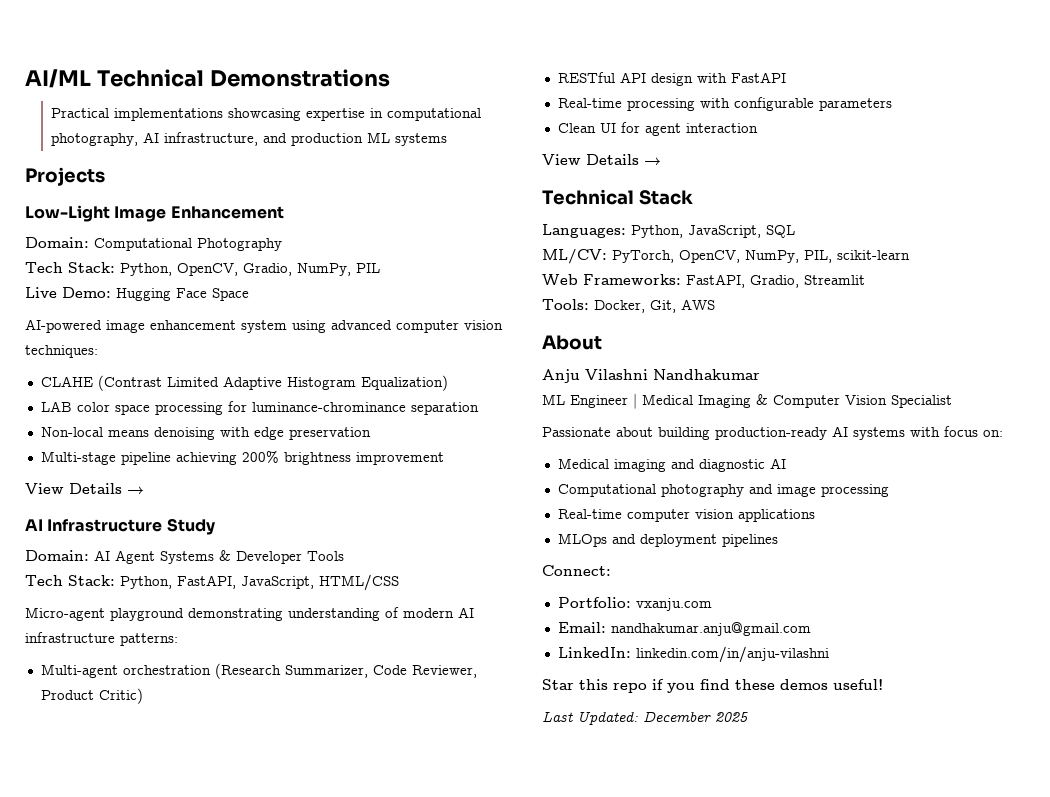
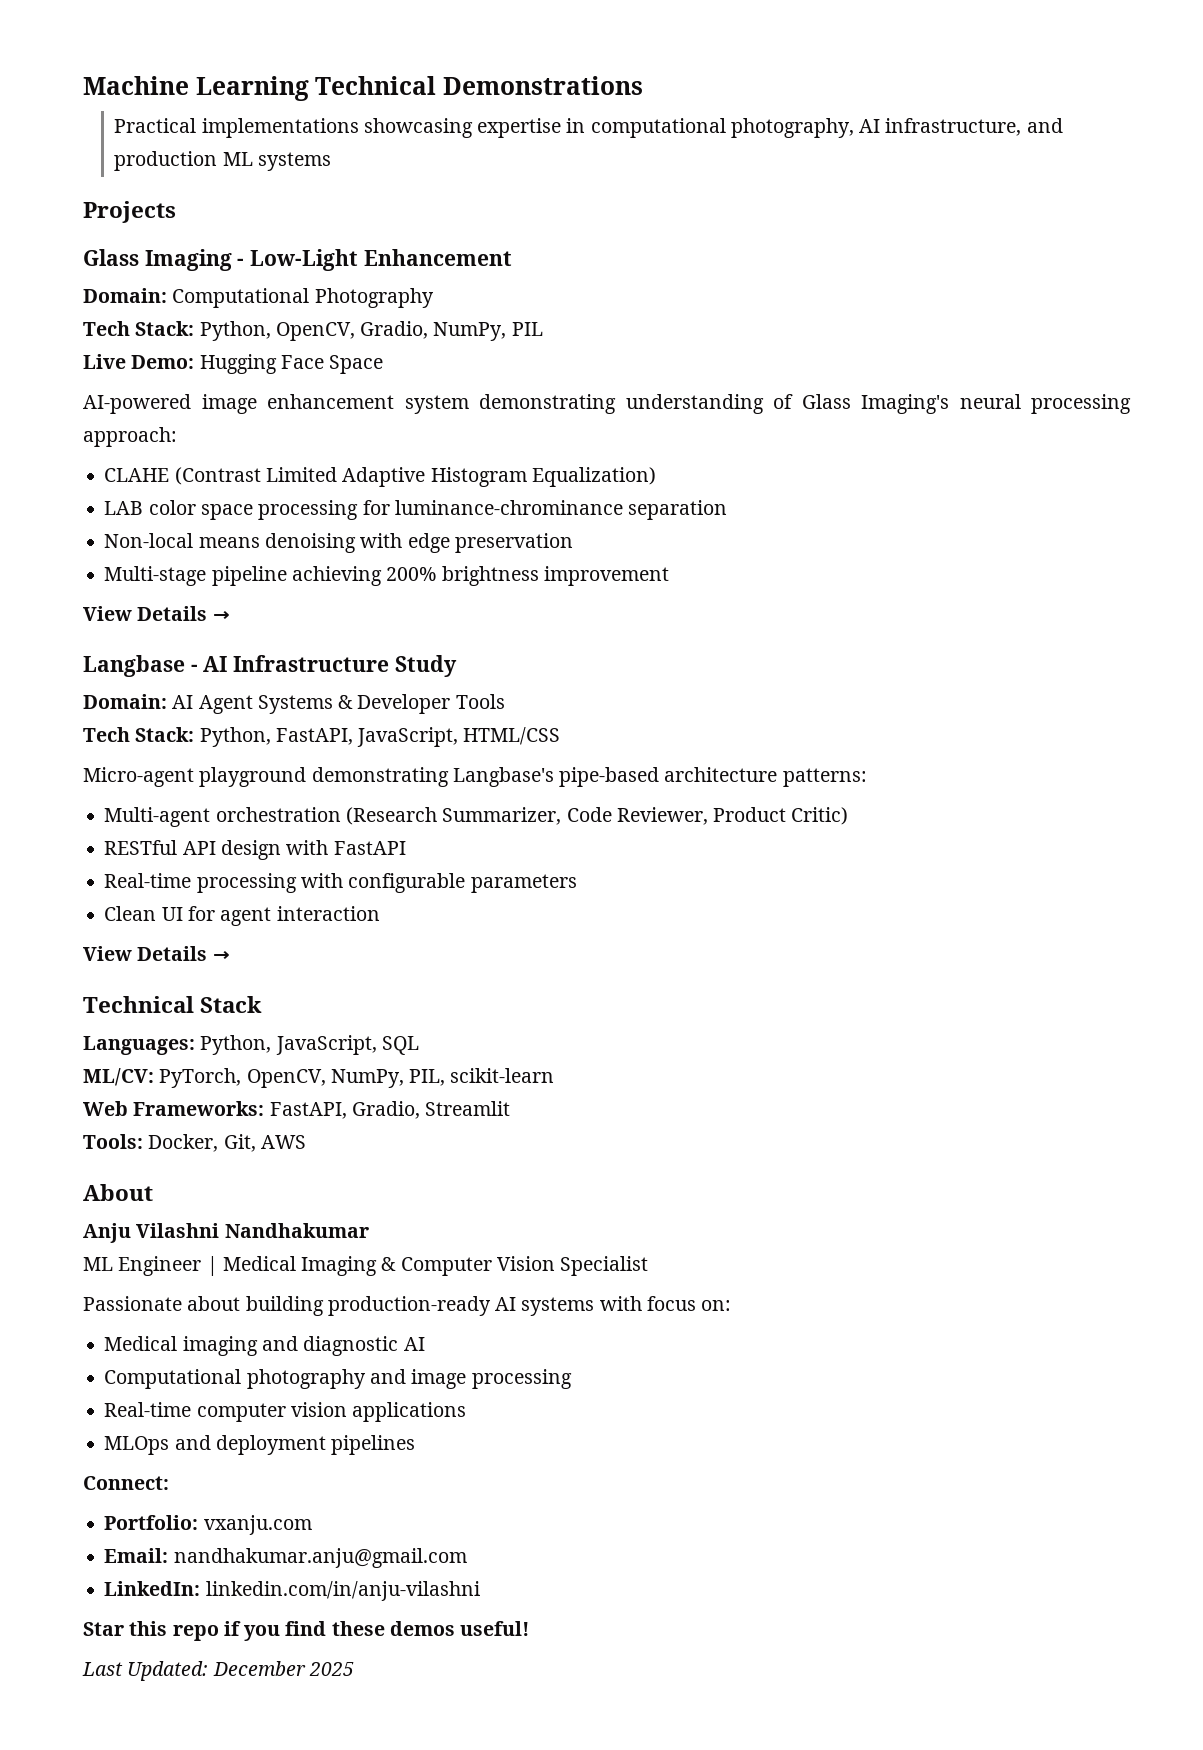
- AI/ML Technical Demonstrations
+ Machine Learning Technical Demonstrations
- Low-Light Image Enhancement
+ Glass Imaging - Low-Light Enhancement
- AI-powered image enhancement system using advanced computer vision techniques:
+ AI-powered image enhancement system demonstrating understanding of Glass Imaging's neural processing approach:
- AI Infrastructure Study
+ Langbase - AI Infrastructure Study
- Micro-agent playground demonstrating understanding of modern AI infrastructure patterns:
+ Micro-agent playground demonstrating Langbase's pipe-based architecture patterns:

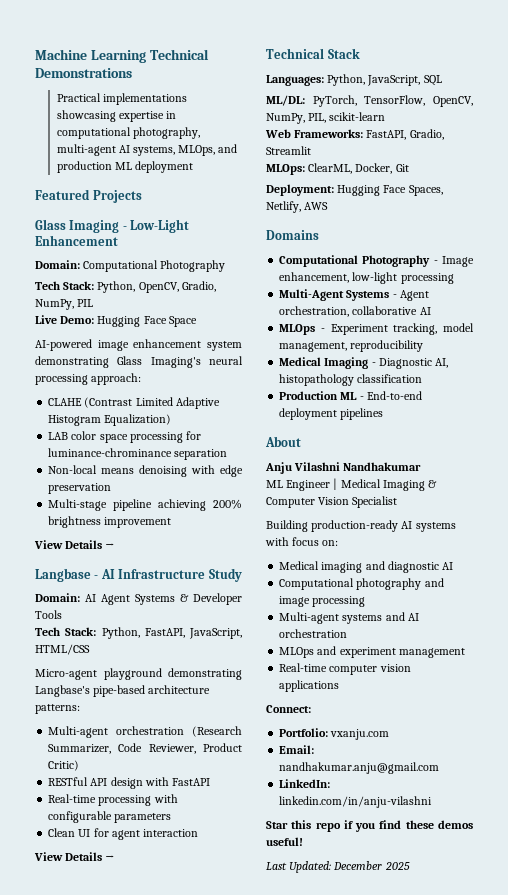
- Practical implementations showcasing expertise in computational photography, AI infrastructure, and production ML systems
- Projects
+ Practical implementations showcasing expertise in computational photography, multi-agent AI systems, MLOps, and production ML deployment
+ Featured Projects
- AI-powered image enhancement system demonstrating understanding of Glass Imaging's neural processing approach:
+ AI-powered image enhancement system demonstrating Glass Imaging's neural processing approach:
- ML/CV: PyTorch, OpenCV, NumPy, PIL, scikit-learn
+ ML/DL: PyTorch, TensorFlow, OpenCV, NumPy, PIL, scikit-learn
- Tools: Docker, Git, AWS
+ MLOps: ClearML, Docker, Git
+ Deployment: Hugging Face Spaces, Netlify, AWS
+ Domains
+ Computational Photography - Image enhancement, low-light processing
+ Multi-Agent Systems - Agent orchestration, collaborative AI
+ MLOps - Experiment tracking, model management, reproducibility
+ Medical Imaging - Diagnostic AI, histopathology classification
+ Production ML - End-to-end deployment pipelines
- Passionate about building production-ready AI systems with focus on:
+ Building production-ready AI systems with focus on:
+ Multi-agent systems and AI orchestration
+ MLOps and experiment management
- MLOps and deployment pipelines

